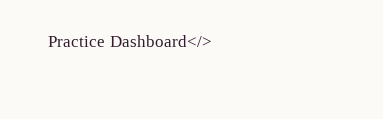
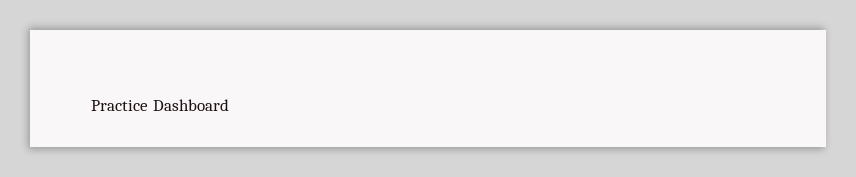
- Practice Dashboard</>
+ Practice Dashboard

